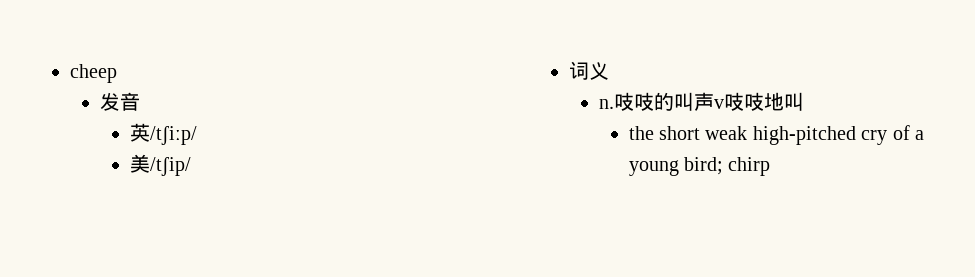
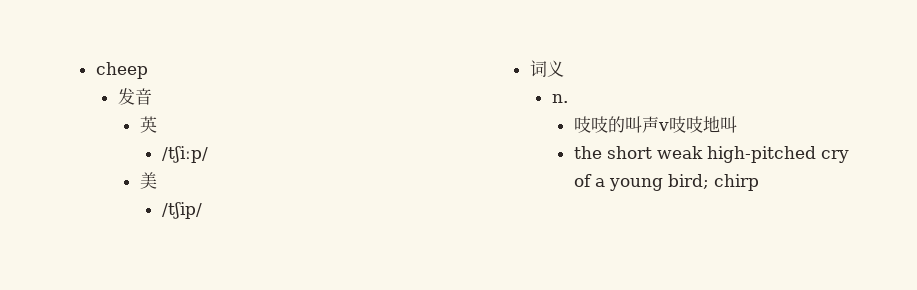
- 英/tʃiːp/
+ 英
+ /tʃiːp/
- 美/tʃip/
+ 美
+ /tʃip/
- n.吱吱的叫声v吱吱地叫
+ n.
+ 吱吱的叫声v吱吱地叫

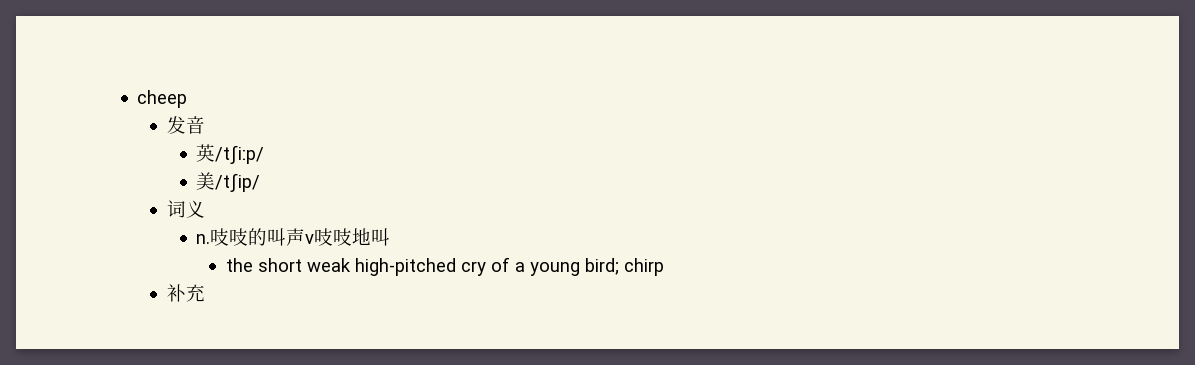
- 英
- /tʃiːp/
+ 英/tʃiːp/
- 美
- /tʃip/
+ 美/tʃip/
- n.
- 吱吱的叫声v吱吱地叫
+ n.吱吱的叫声v吱吱地叫
+ 补充

